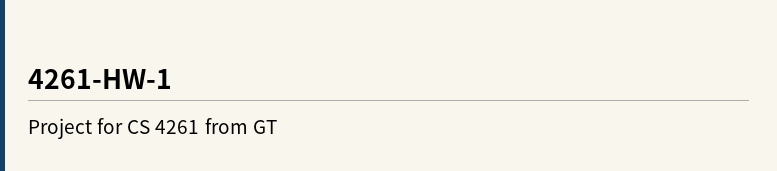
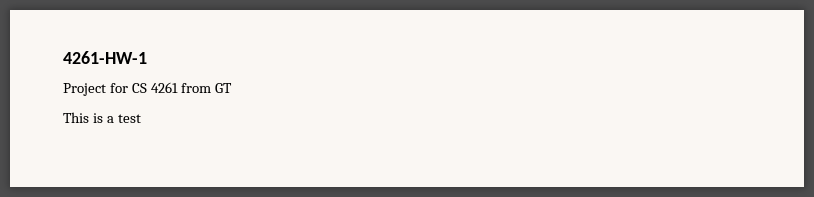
+ This is a test

